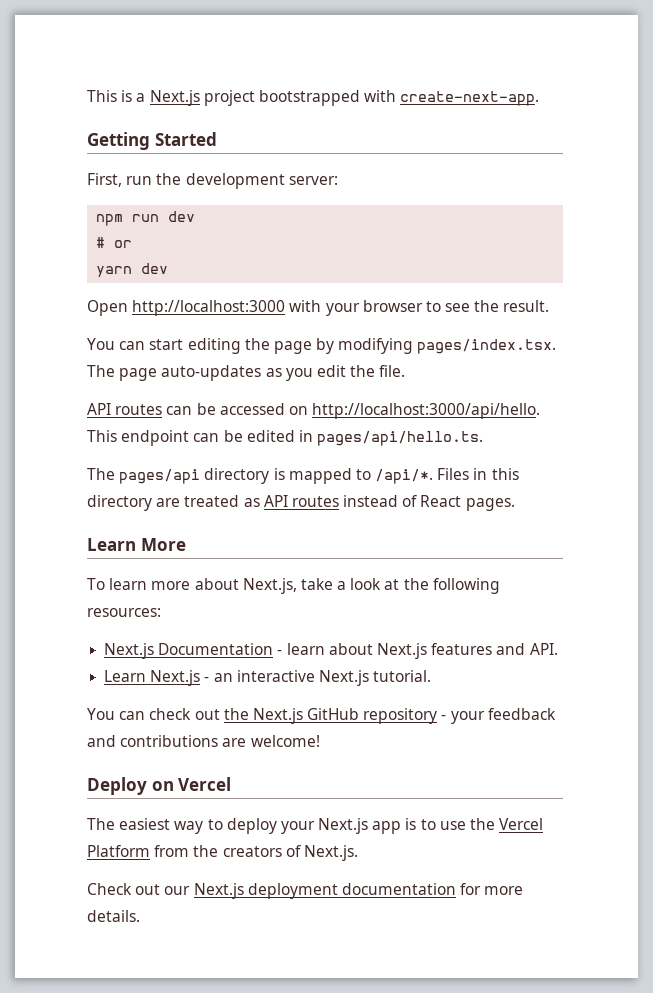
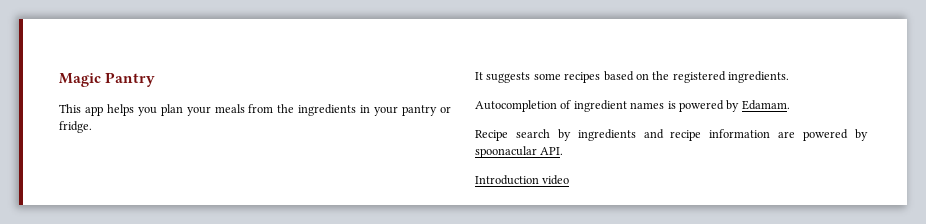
- This is a Next.js project bootstrapped with create-next-app.
- Getting Started
- First, run the development server:
- npm run dev
- # or
- yarn dev
- Open http://localhost:3000 with your browser to see the result.
- You can start editing the page by modifying pages/index.tsx. The page auto-updates as you edit the file.
- API routes can be accessed on http://localhost:3000/api/hello. This endpoint can be edited in pages/api/hello.ts.
- The pages/api directory is mapped to /api/*. Files in this directory are treated as API routes instead of React pages.
- Learn More
- To learn more about Next.js, take a look at the following resources:
- Next.js Documentation - learn about Next.js features and API.
- Learn Next.js - an interactive Next.js tutorial.
- You can check out the Next.js GitHub repository - your feedback and contributions are welcome!
- Deploy on Vercel
- The easiest way to deploy your Next.js app is to use the Vercel Platform from the creators of Next.js.
- Check out our Next.js deployment documentation for more details.
+ Magic Pantry
+ This app helps you plan your meals from the ingredients in your pantry or fridge.
+ It suggests some recipes based on the registered ingredients.
+ Autocompletion of ingredient names is powered by Edamam.
+ Recipe search by ingredients and recipe information are powered by spoonacular API.
+ Introduction video

